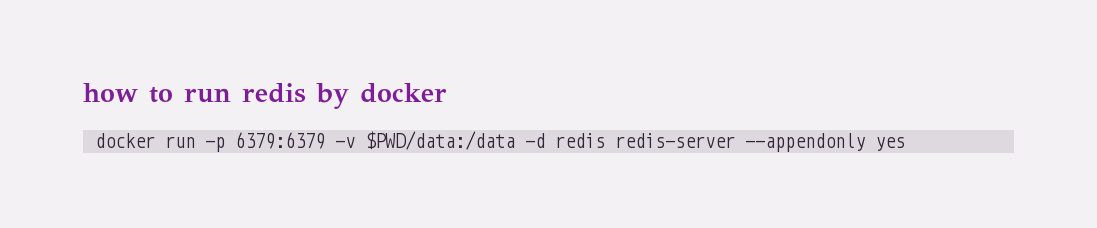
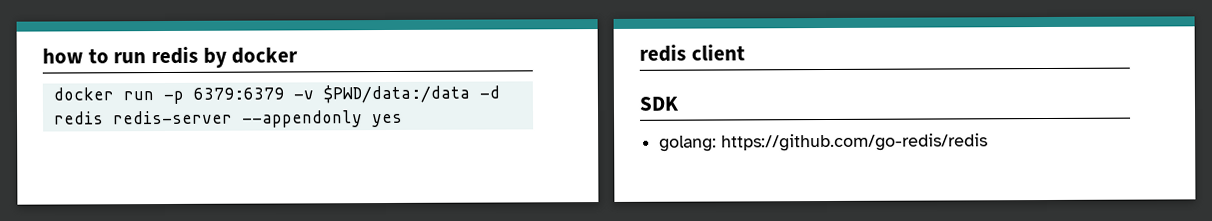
+ redis client
+ SDK
+ golang: https://github.com/go-redis/redis

